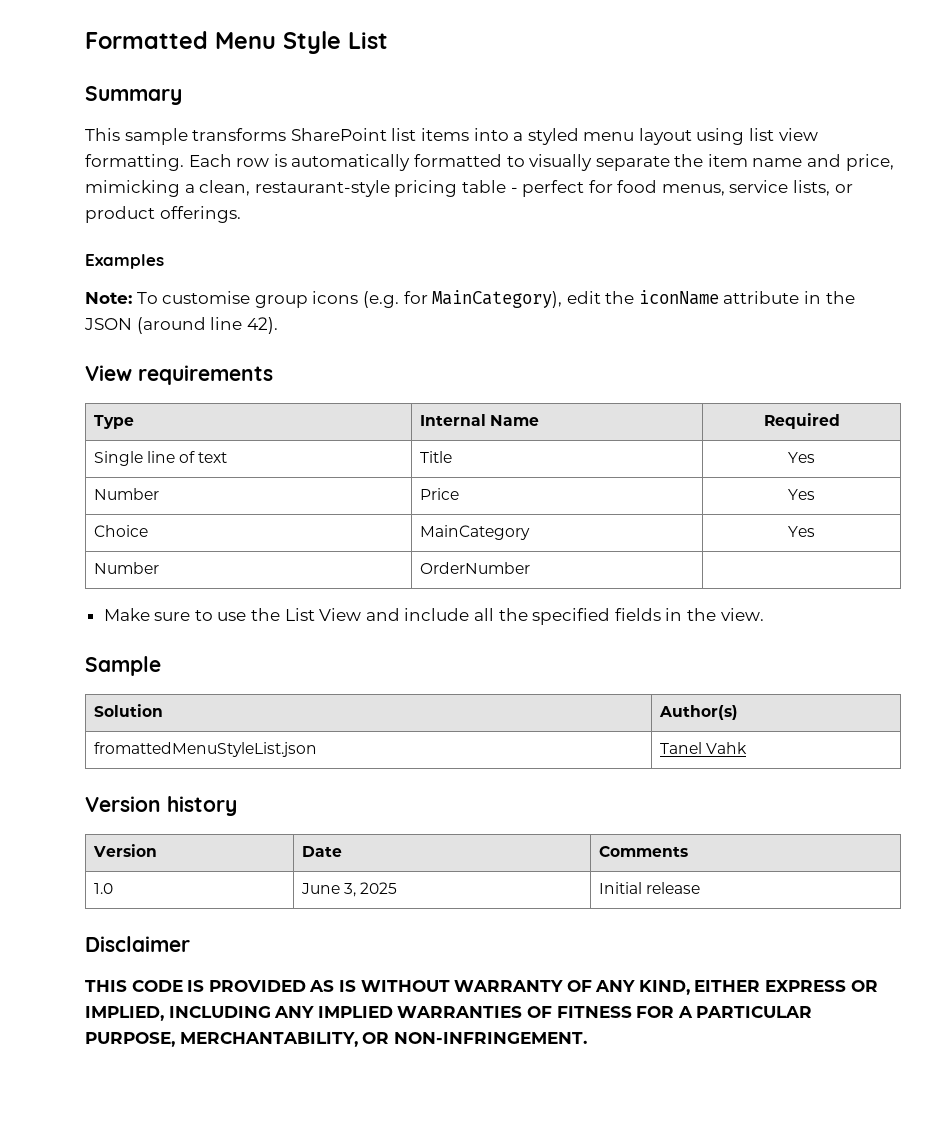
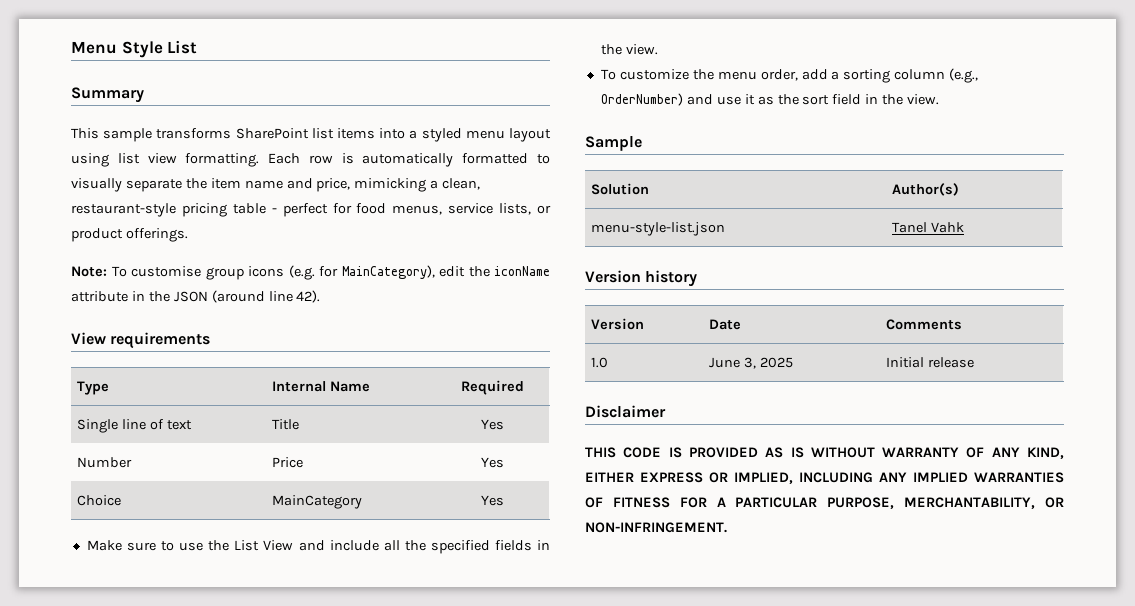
- Formatted Menu Style List
+ Menu Style List
- Examples
- Number | OrderNumber |
+ To customize the menu order, add a sorting column (e.g., OrderNumber) and use it as the sort field in the view.
- fromattedMenuStyleList.json | Tanel Vahk
+ menu-style-list.json | Tanel Vahk

